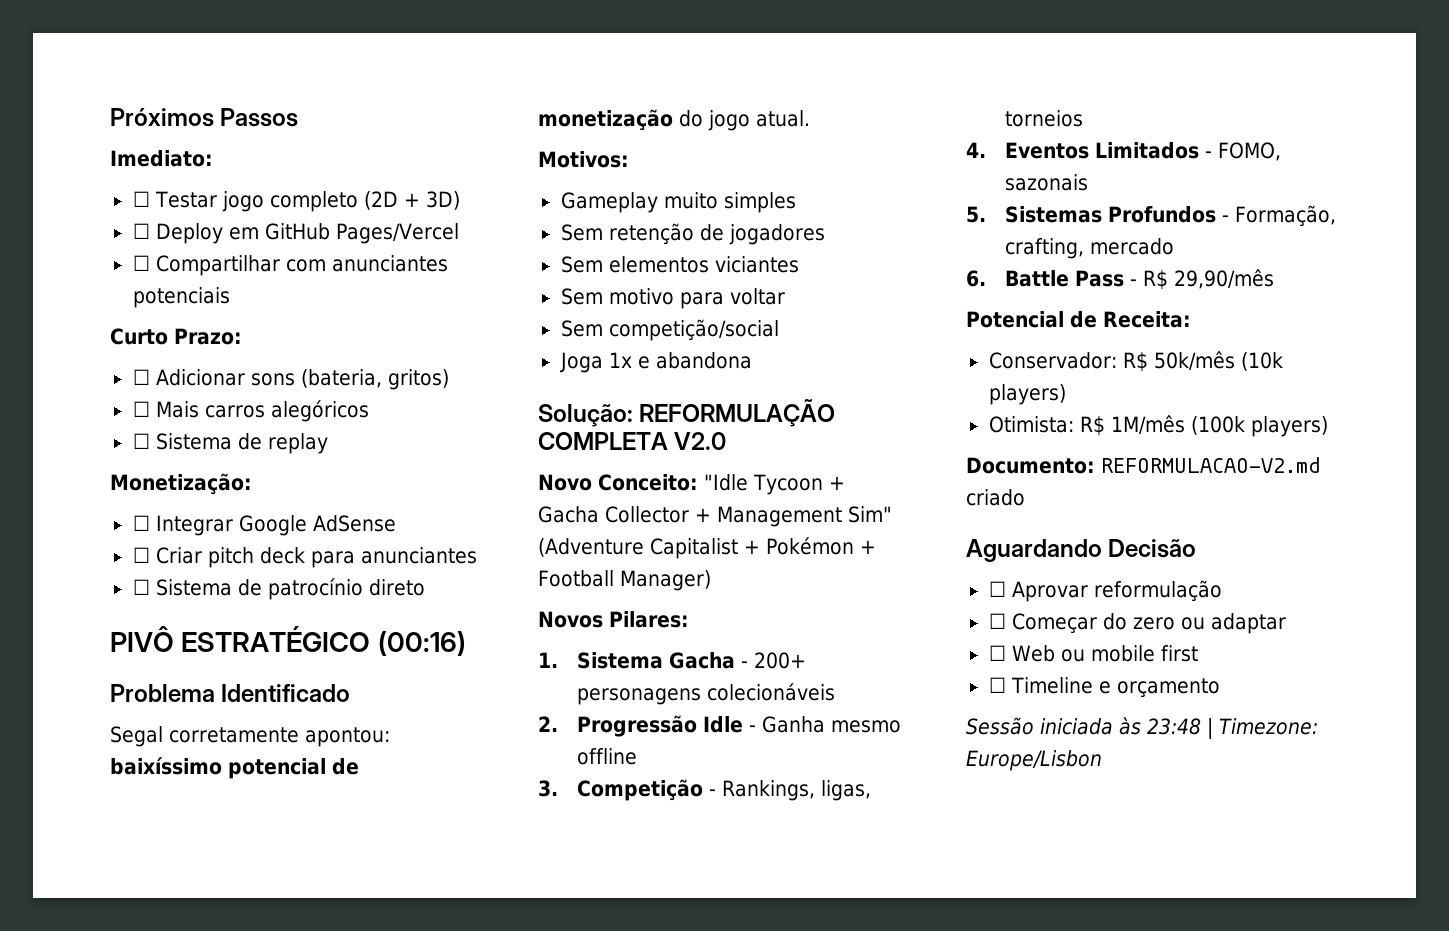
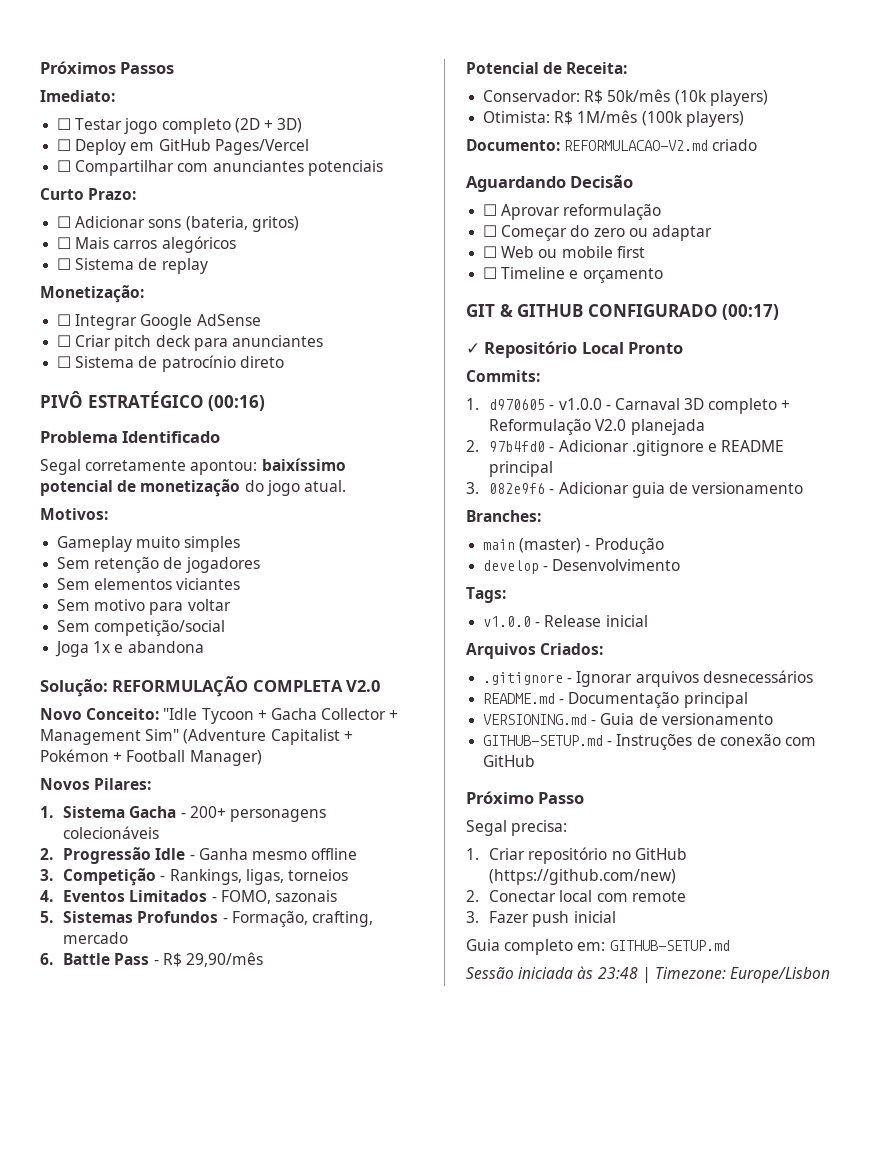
+ GIT & GITHUB CONFIGURADO (00:17)
+ ✓ Repositório Local Pronto
+ Commits:
+ 1. d970605 - v1.0.0 - Carnaval 3D completo + Reformulação V2.0 planejada
+ 2. 97b4fd0 - Adicionar .gitignore e README principal
+ 3. 082e9f6 - Adicionar guia de versionamento
+ Branches:
+ main (master) - Produção
+ develop - Desenvolvimento
+ Tags:
+ v1.0.0 - Release inicial
+ Arquivos Criados:
+ .gitignore - Ignorar arquivos desnecessários
+ README.md - Documentação principal
+ VERSIONING.md - Guia de versionamento
+ GITHUB-SETUP.md - Instruções de conexão com GitHub
+ Próximo Passo
+ Segal precisa:
+ 1. Criar repositório no GitHub (https://github.com/new)
+ 2. Conectar local com remote
+ 3. Fazer push inicial
+ Guia completo em: GITHUB-SETUP.md

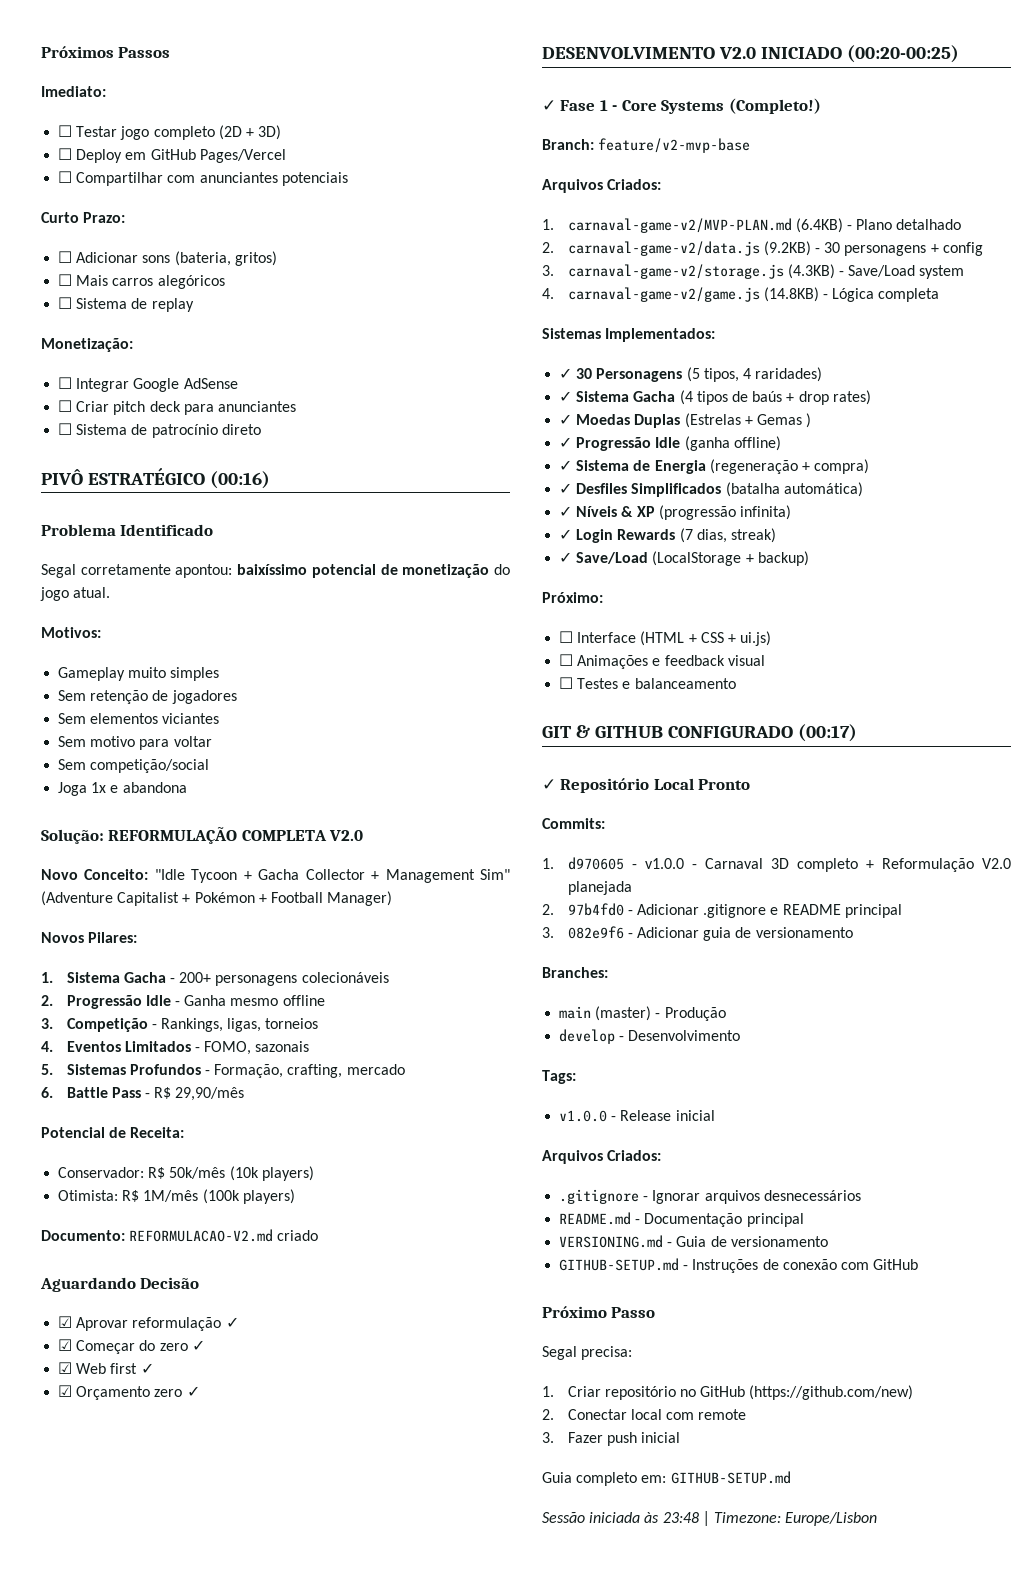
- ☐ Aprovar reformulação
- ☐ Começar do zero ou adaptar
- ☐ Web ou mobile first
- ☐ Timeline e orçamento
+ ☑ Aprovar reformulação ✓
+ ☑ Começar do zero ✓
+ ☑ Web first ✓
+ ☑ Orçamento zero ✓
+ DESENVOLVIMENTO V2.0 INICIADO (00:20-00:25)
+ ✓ Fase 1 - Core Systems (Completo!)
+ Branch: feature/v2-mvp-base
+ Arquivos Criados:
+ 1. carnaval-game-v2/MVP-PLAN.md (6.4KB) - Plano detalhado
+ 2. carnaval-game-v2/data.js (9.2KB) - 30 personagens + config
+ 3. carnaval-game-v2/storage.js (4.3KB) - Save/Load system
+ 4. carnaval-game-v2/game.js (14.8KB) - Lógica completa
+ Sistemas Implementados:
+ ✓ 30 Personagens (5 tipos, 4 raridades)
+ ✓ Sistema Gacha (4 tipos de baús + drop rates)
+ ✓ Moedas Duplas (Estrelas + Gemas )
+ ✓ Progressão Idle (ganha offline)
+ ✓ Sistema de Energia (regeneração + compra)
+ ✓ Desfiles Simplificados (batalha automática)
+ ✓ Níveis & XP (progressão infinita)
+ ✓ Login Rewards (7 dias, streak)
+ ✓ Save/Load (LocalStorage + backup)
+ Próximo:
+ ☐ Interface (HTML + CSS + ui.js)
+ ☐ Animações e feedback visual
+ ☐ Testes e balanceamento

